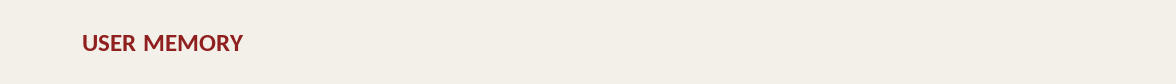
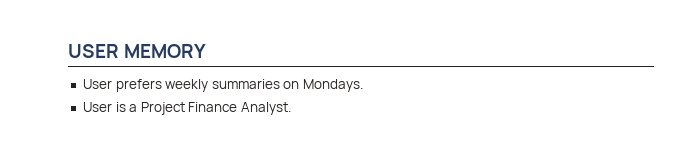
+ User prefers weekly summaries on Mondays.
+ User is a Project Finance Analyst.

